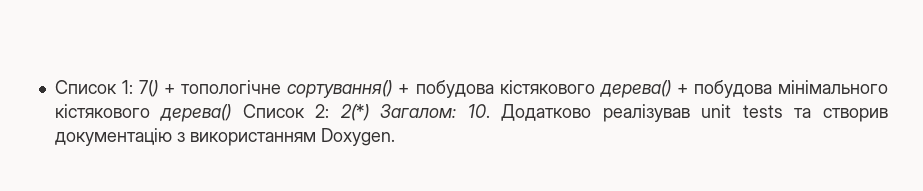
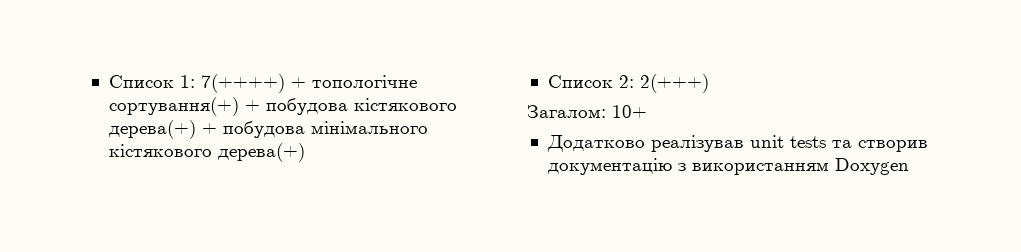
- Список 1: 7() + топологічне сортування() + побудова кістякового дерева() + побудова мінімального кістякового дерева() Список 2: 2(*) Загалом: 10. Додатково реалізував unit tests та створив документацію з використанням Doxygen.
+ Список 1: 7(++++) + топологічне сортування(+) + побудова кістякового дерева(+) + побудова мінімального кістякового дерева(+)
+ Список 2: 2(+++)
+ Загалом: 10+
+ Додатково реалізував unit tests та створив документацію з використанням Doxygen

